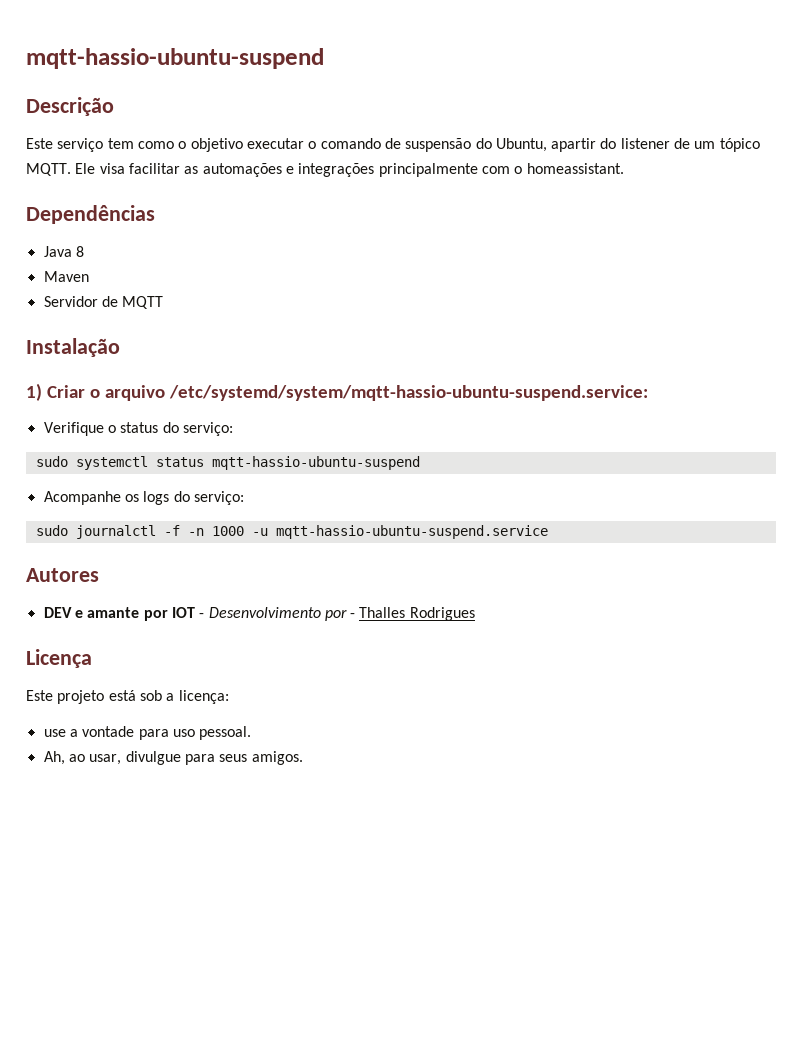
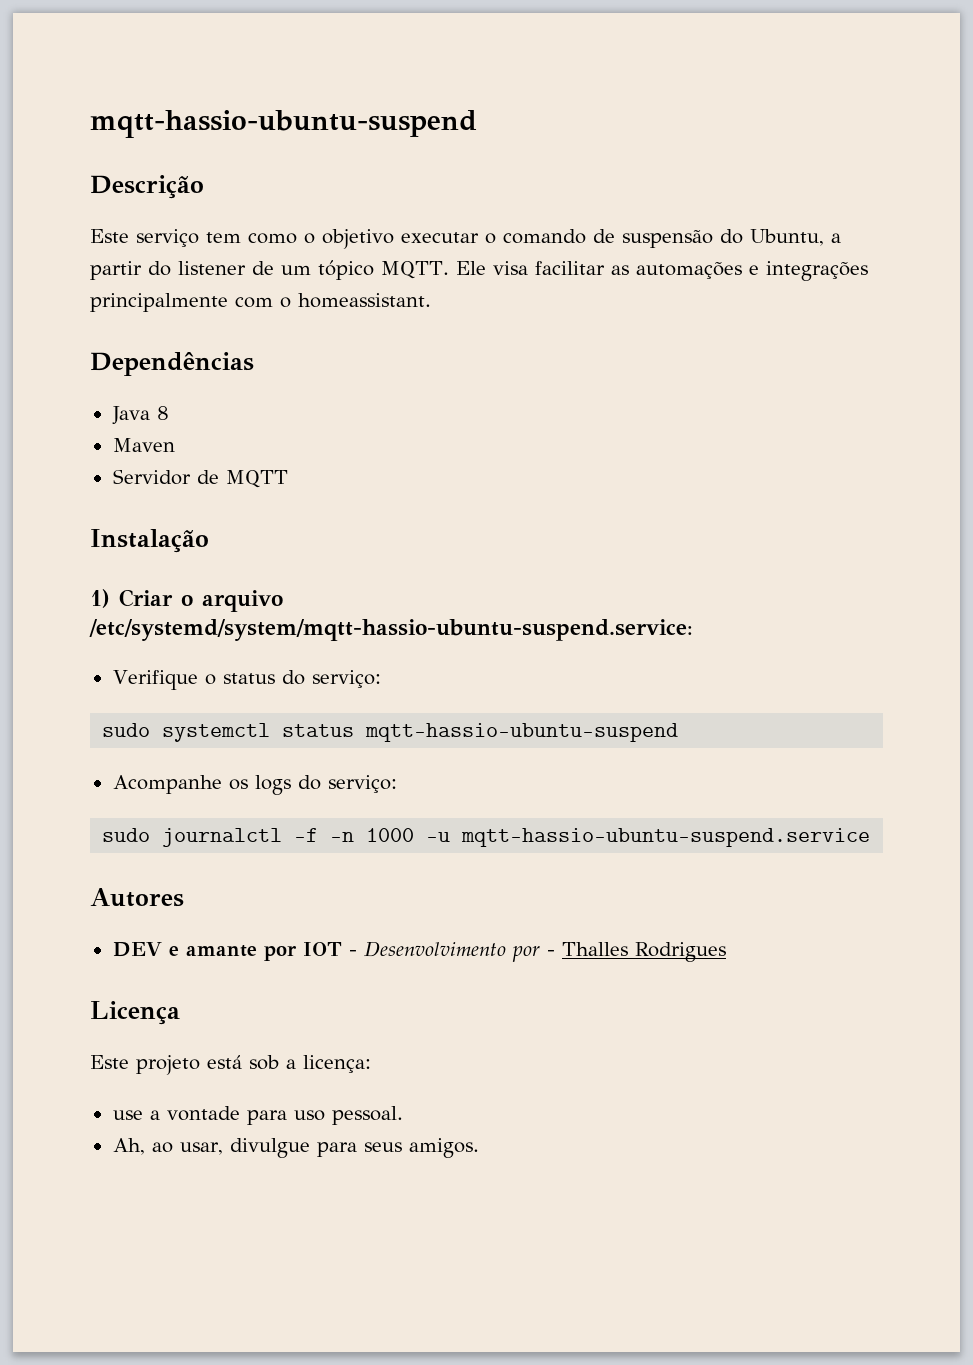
- Este serviço tem como o objetivo executar o comando de suspensão do Ubuntu, apartir do listener de um tópico MQTT.
+ Este serviço tem como o objetivo executar o comando de suspensão do Ubuntu, a partir do listener de um tópico MQTT.

